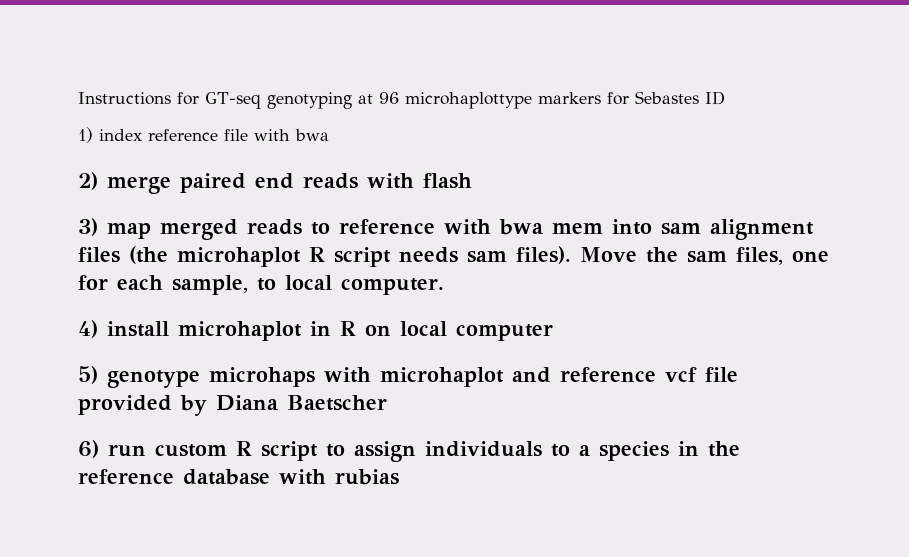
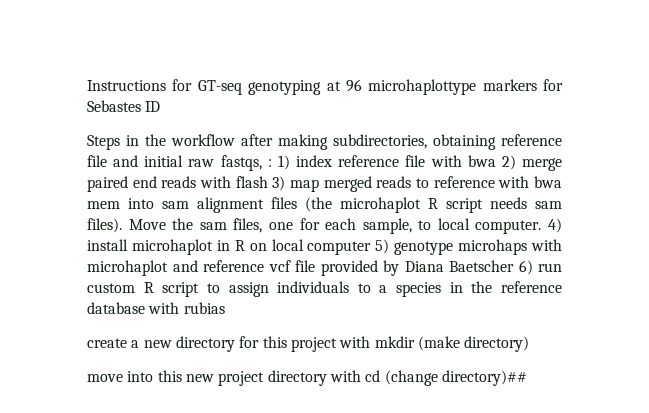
- 1) index reference file with bwa
- 2) merge paired end reads with flash
- 3) map merged reads to reference with bwa mem into sam alignment files (the microhaplot R script needs sam files).
+ Steps in the workflow after making subdirectories, obtaining reference file and initial raw fastqs, : 1) index reference file with bwa 2) merge paired end reads with flash 3) map merged reads to reference with bwa mem into sam alignment files (the microhaplot R script needs sam files).
- Move the sam files, one for each sample, to local computer.
- 4) install microhaplot in R on local computer
- 5) genotype microhaps with microhaplot and reference vcf file provided by Diana Baetscher
- 6) run custom R script to assign individuals to a species in the reference database with rubias
+ Move the sam files, one for each sample, to local computer. 4) install microhaplot in R on local computer 5) genotype microhaps with microhaplot and reference vcf file provided by Diana Baetscher 6) run custom R script to assign individuals to a species in the reference database with rubias
+ create a new directory for this project with mkdir (make directory)
+ move into this new project directory with cd (change directory)##

